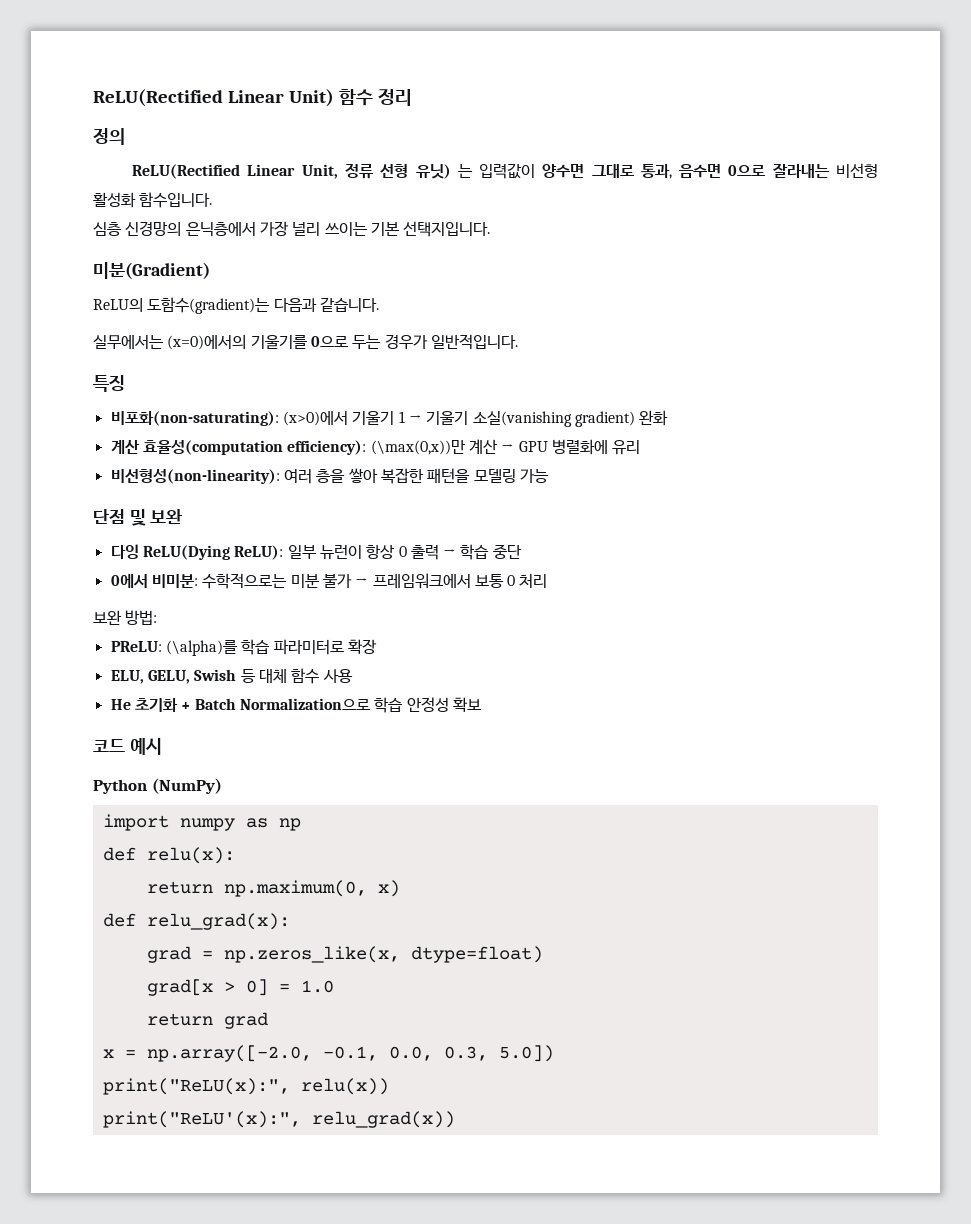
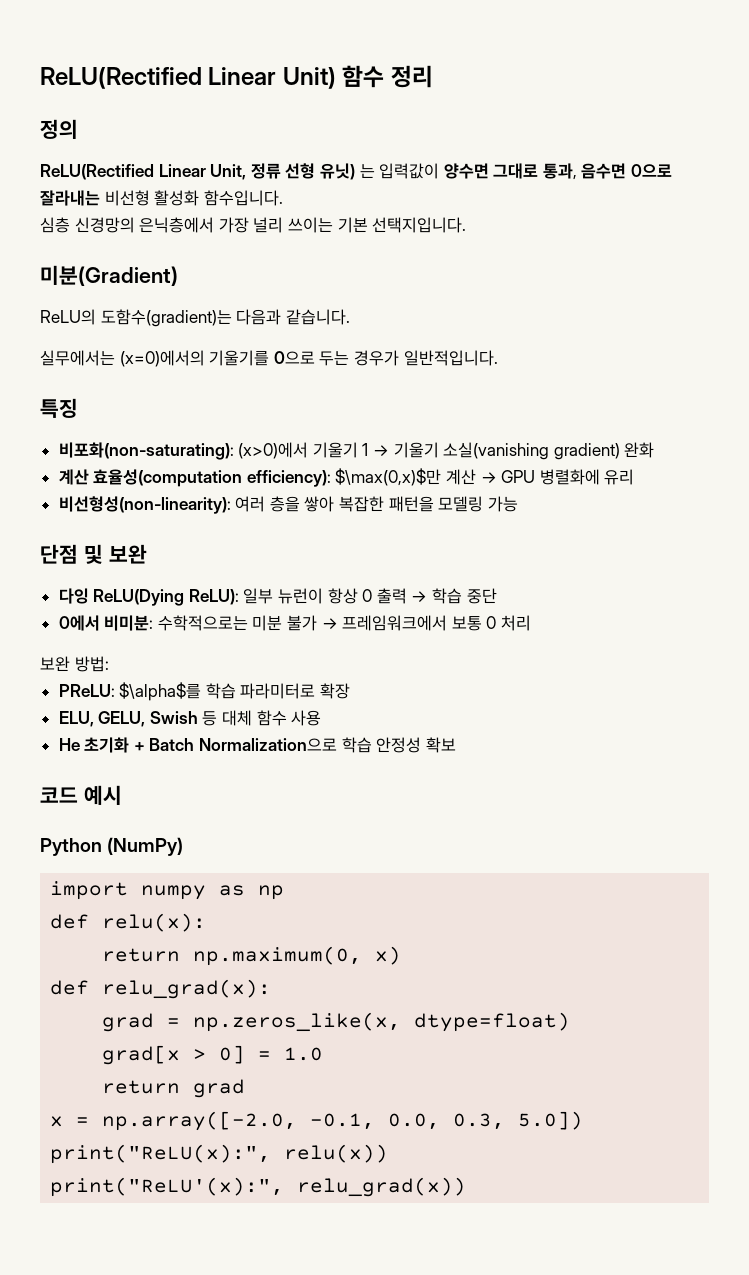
- 계산 효율성(computation efficiency): (\max(0,x))만 계산 → GPU 병렬화에 유리
+ 계산 효율성(computation efficiency): $\max(0,x)$만 계산 → GPU 병렬화에 유리
- PReLU: (\alpha)를 학습 파라미터로 확장
+ PReLU: $\alpha$를 학습 파라미터로 확장

